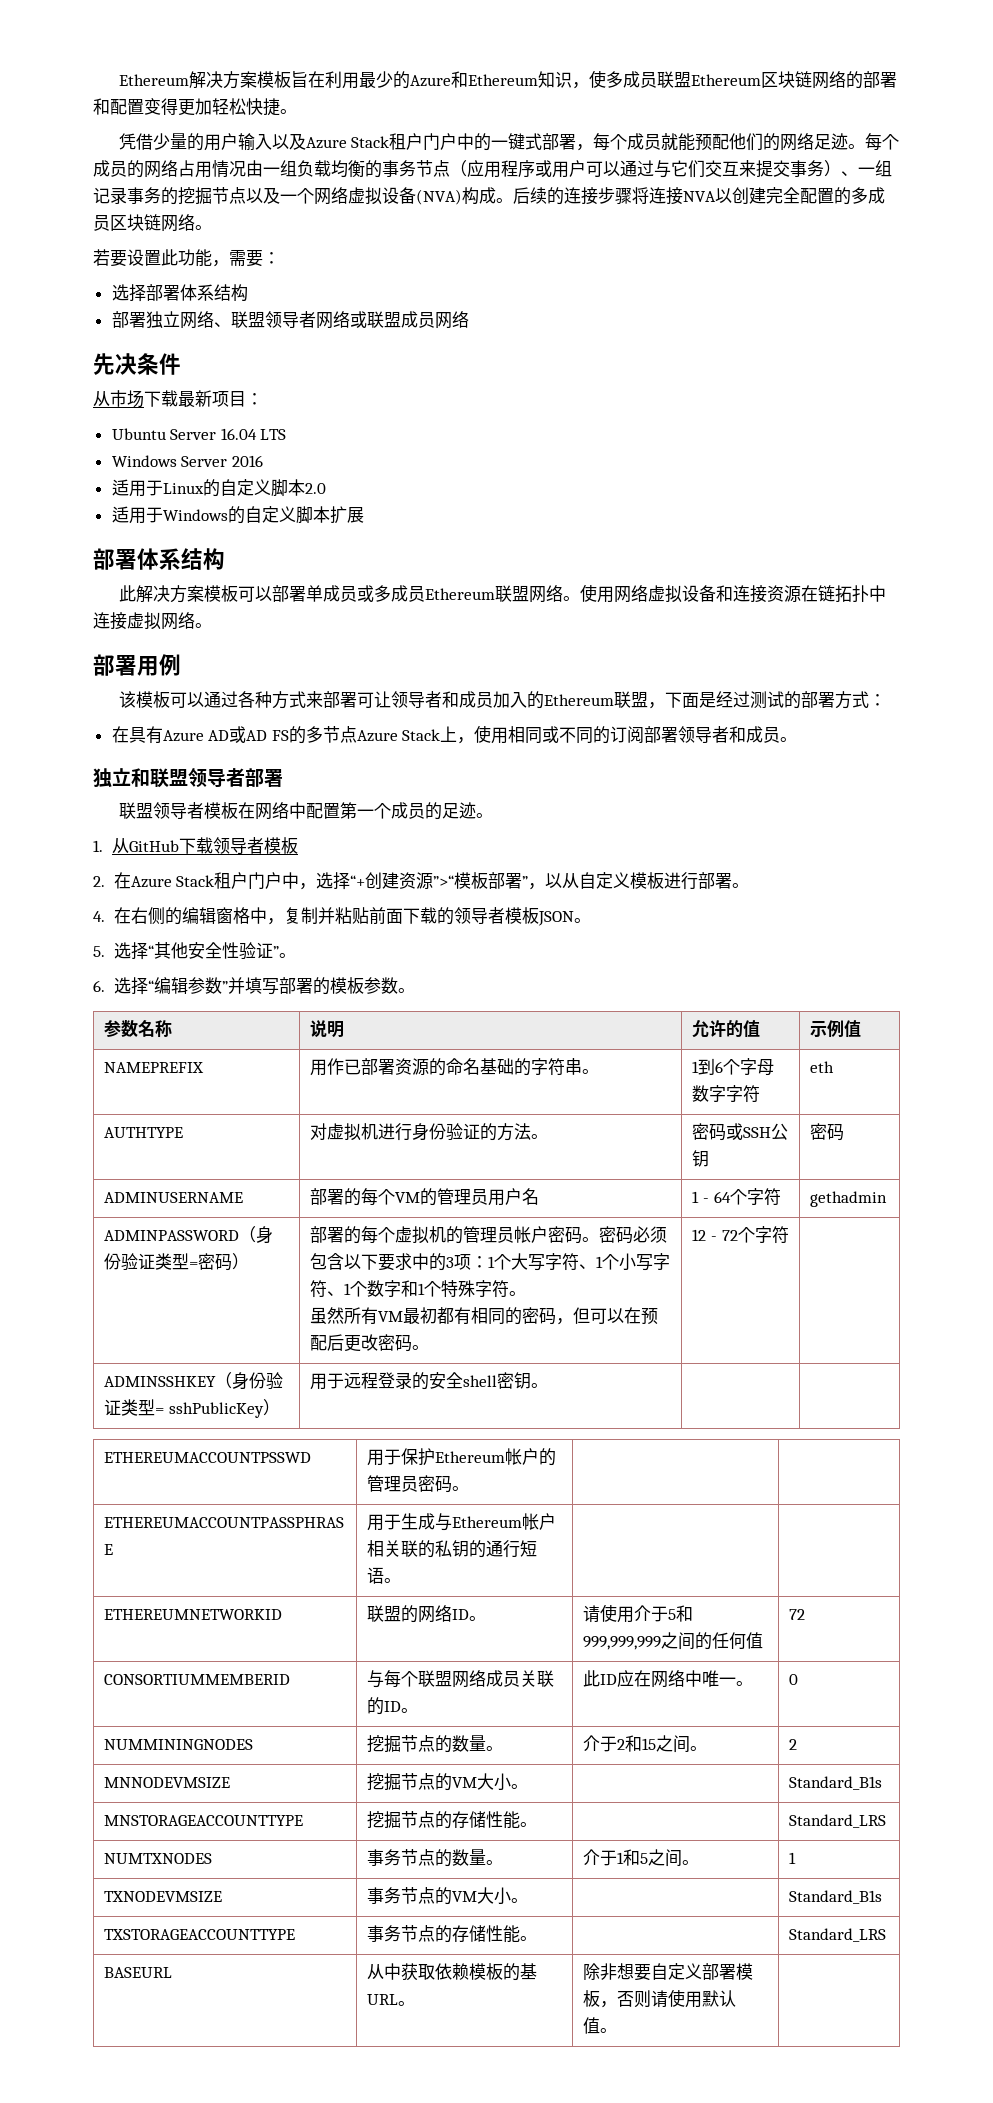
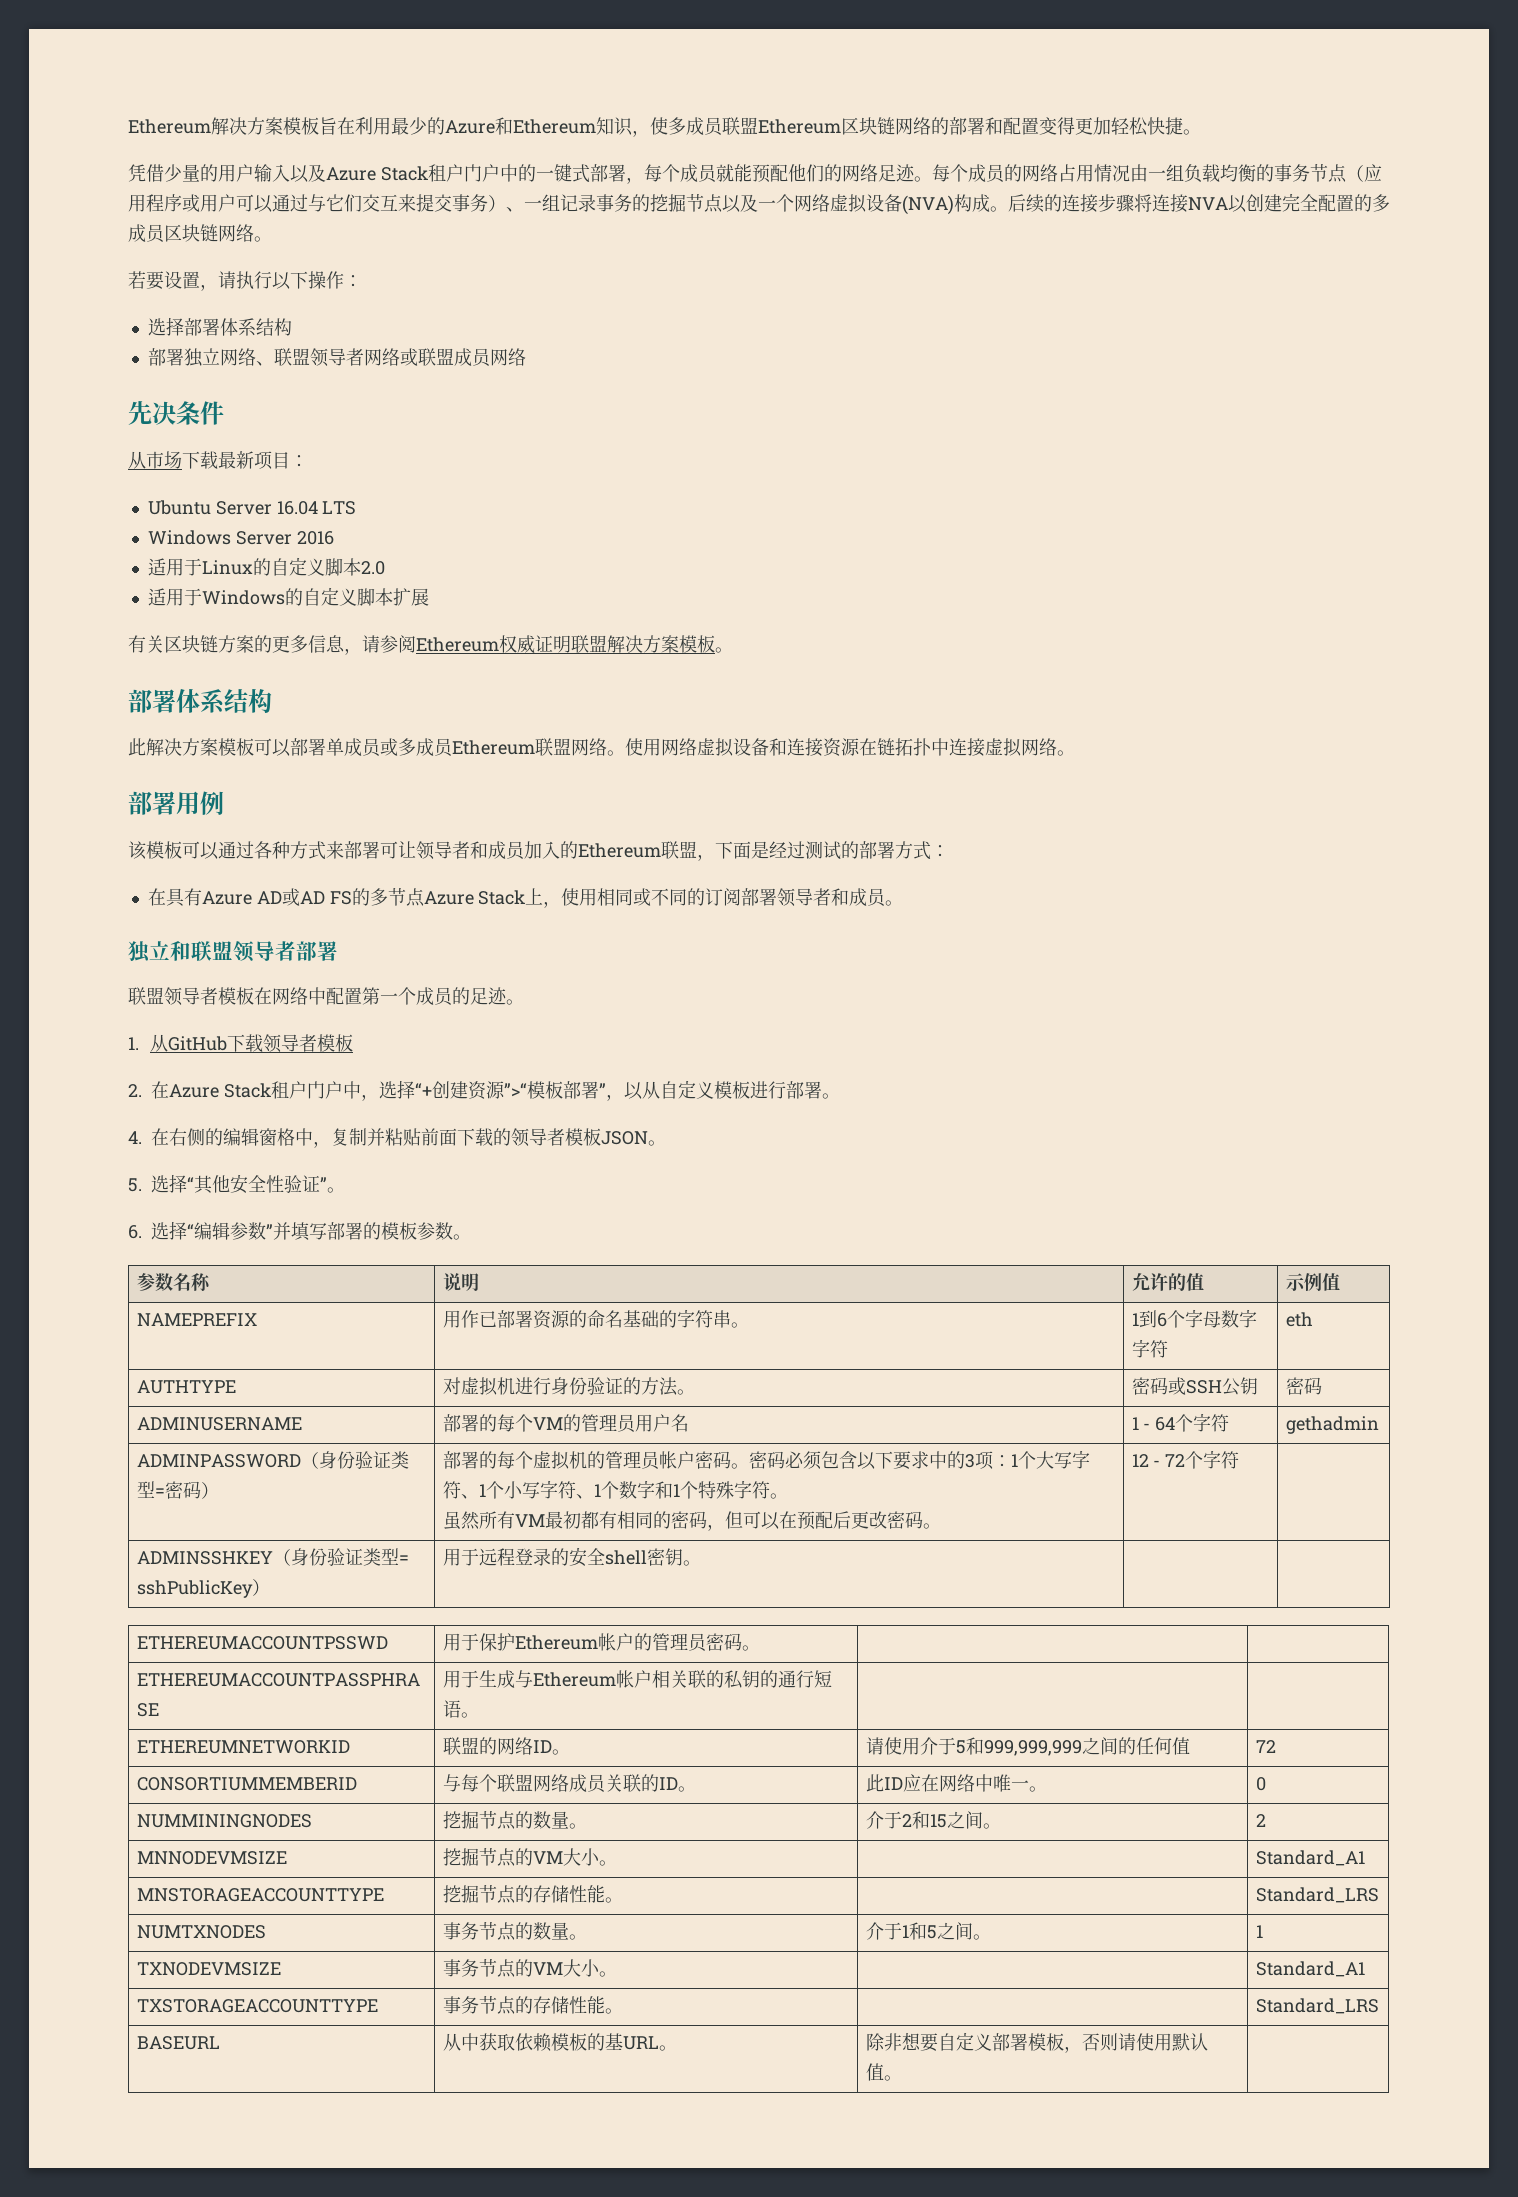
- 若要设置此功能，需要：
+ 若要设置，请执行以下操作：
+ 有关区块链方案的更多信息，请参阅Ethereum权威证明联盟解决方案模板。
- MNNODEVMSIZE | 挖掘节点的VM大小。 | | Standard_B1s
+ MNNODEVMSIZE | 挖掘节点的VM大小。 | | Standard_A1
- TXNODEVMSIZE | 事务节点的VM大小。 | | Standard_B1s
+ TXNODEVMSIZE | 事务节点的VM大小。 | | Standard_A1

